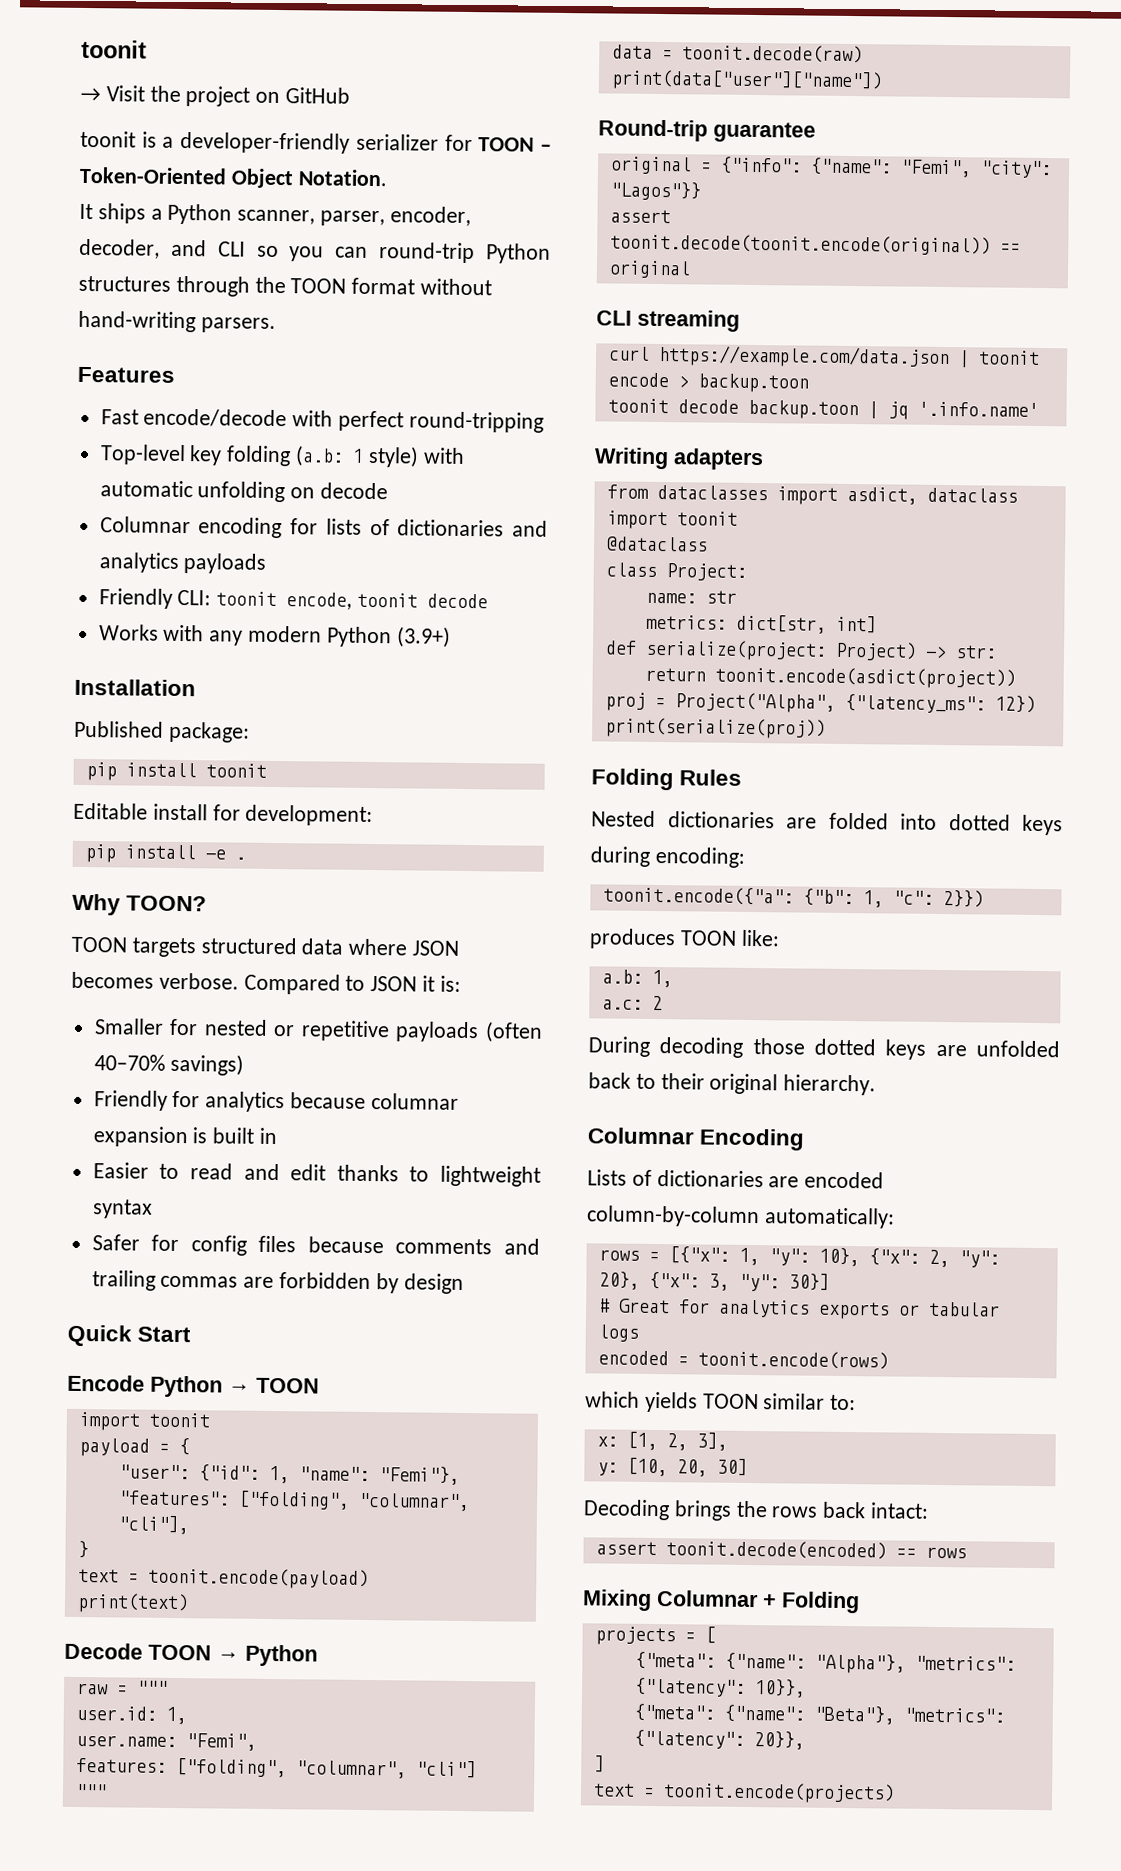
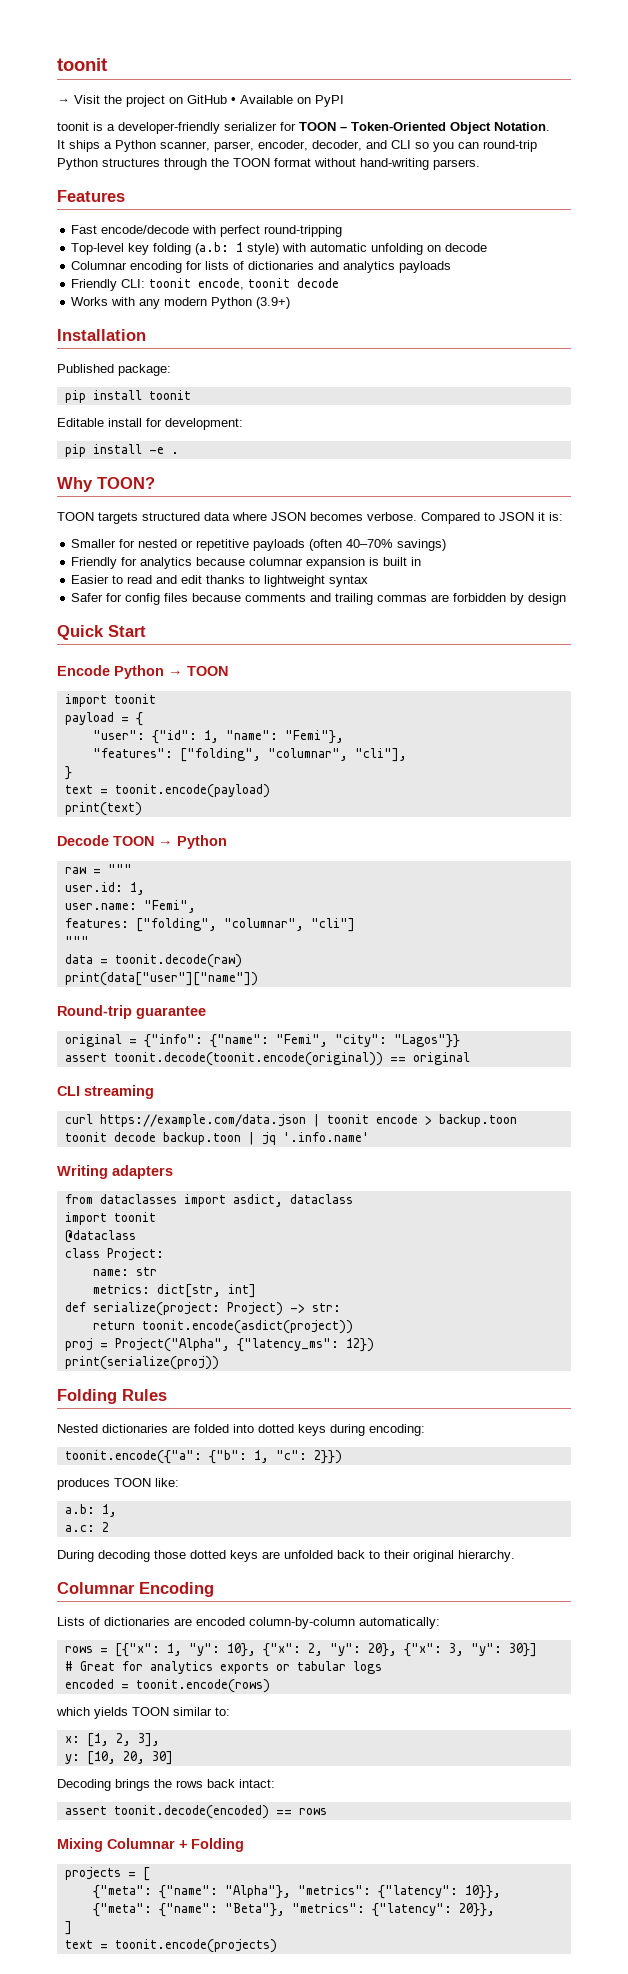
- → Visit the project on GitHub
+ → Visit the project on GitHub • Available on PyPI

